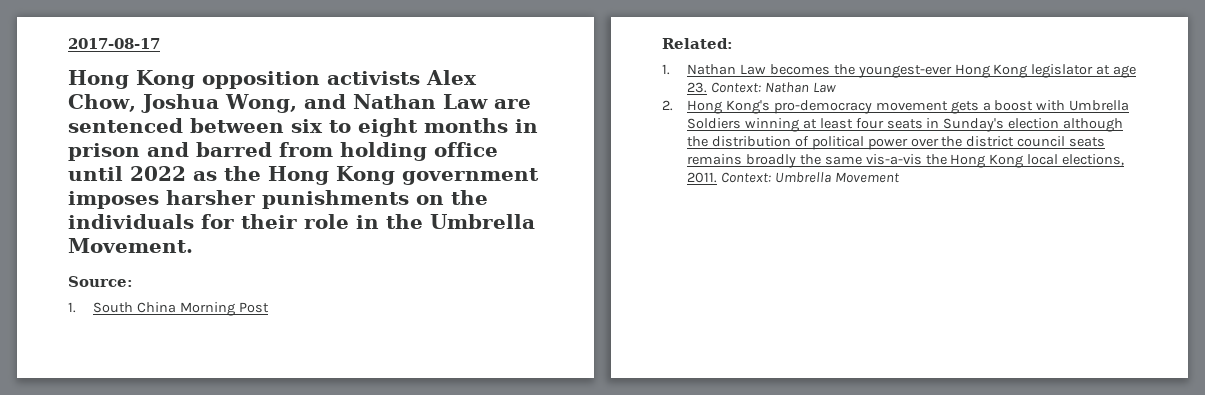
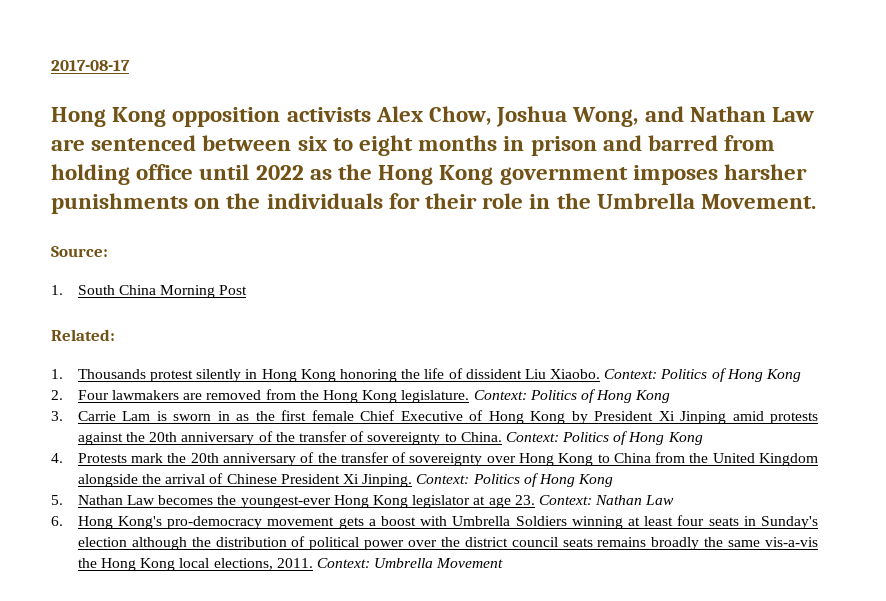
- 1. Nathan Law becomes the youngest-ever Hong Kong legislator at age 23. Context: Nathan Law
+ 1. Thousands protest silently in Hong Kong honoring the life of dissident Liu Xiaobo. Context: Politics of Hong Kong
+ 2. Four lawmakers are removed from the Hong Kong legislature. Context: Politics of Hong Kong
+ 3. Carrie Lam is sworn in as the first female Chief Executive of Hong Kong by President Xi Jinping amid protests against the 20th anniversary of the transfer of sovereignty to China. Context: Politics of Hong Kong
+ 4. Protests mark the 20th anniversary of the transfer of sovereignty over Hong Kong to China from the United Kingdom alongside the arrival of Chinese President Xi Jinping. Context: Politics of Hong Kong
+ 5. Nathan Law becomes the youngest-ever Hong Kong legislator at age 23. Context: Nathan Law
- 2. Hong Kong's pro-democracy movement gets a boost with Umbrella Soldiers winning at least four seats in Sunday's election although the distribution of political power over the district council seats remains broadly the same vis-a-vis the Hong Kong local elections, 2011.
+ 6. Hong Kong's pro-democracy movement gets a boost with Umbrella Soldiers winning at least four seats in Sunday's election although the distribution of political power over the district council seats remains broadly the same vis-a-vis the Hong Kong local elections, 2011.

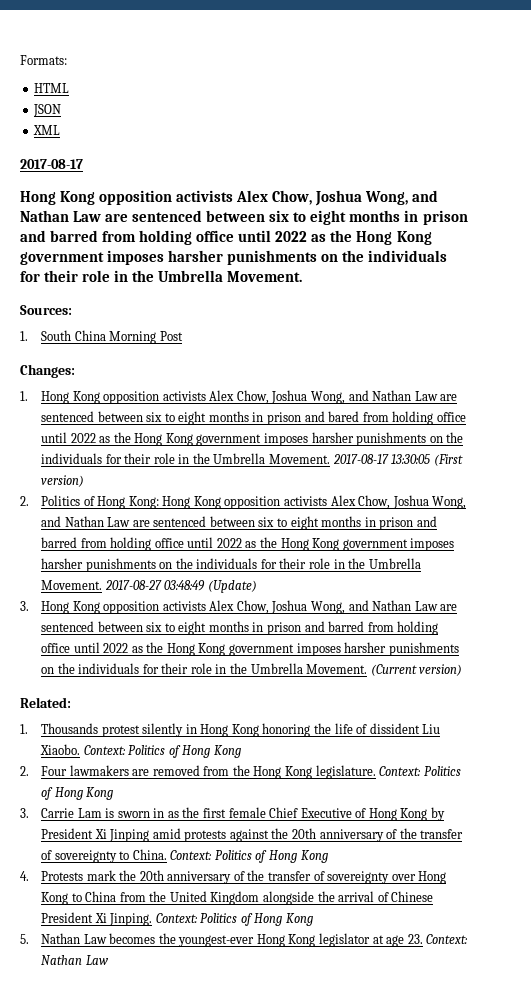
+ Formats:
+ HTML
+ JSON
+ XML
- Source:
+ Sources:
+ Changes:
+ 1. Hong Kong opposition activists Alex Chow, Joshua Wong, and Nathan Law are sentenced between six to eight months in prison and bared from holding office until 2022 as the Hong Kong government imposes harsher punishments on the individuals for their role in the Umbrella Movement. 2017-08-17 13:30:05 (First version)
+ 2. Politics of Hong Kong: Hong Kong opposition activists Alex Chow, Joshua Wong, and Nathan Law are sentenced between six to eight months in prison and barred from holding office until 2022 as the Hong Kong government imposes harsher punishments on the individuals for their role in the Umbrella Movement. 2017-08-27 03:48:49 (Update)
+ 3. Hong Kong opposition activists Alex Chow, Joshua Wong, and Nathan Law are sentenced between six to eight months in prison and barred from holding office until 2022 as the Hong Kong government imposes harsher punishments on the individuals for their role in the Umbrella Movement. (Current version)
- 6. Hong Kong's pro-democracy movement gets a boost with Umbrella Soldiers winning at least four seats in Sunday's election although the distribution of political power over the district council seats remains broadly the same vis-a-vis the Hong Kong local elections, 2011. Context: Umbrella Movement

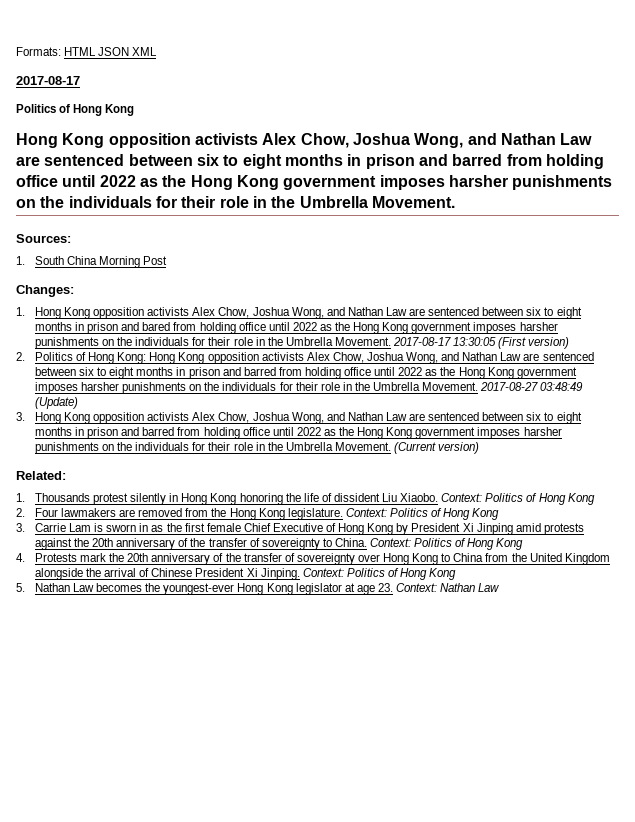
- Formats:
- HTML
- JSON
- XML
+ Formats: HTML JSON XML
  2017-08-17
+ Politics of Hong Kong

